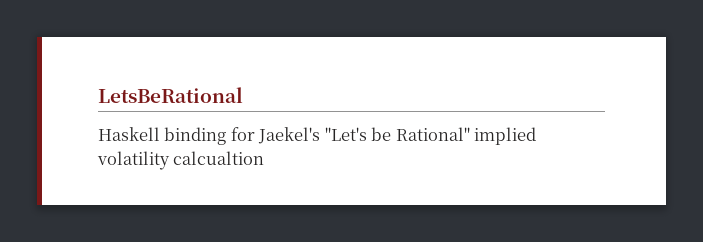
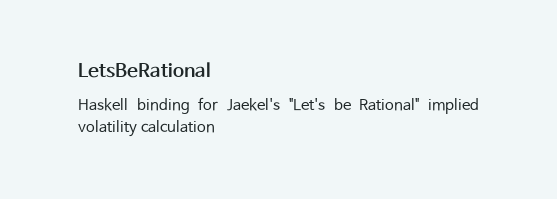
- Haskell binding for Jaekel's "Let's be Rational" implied volatility calcualtion
+ Haskell binding for Jaekel's "Let's be Rational" implied volatility calculation

